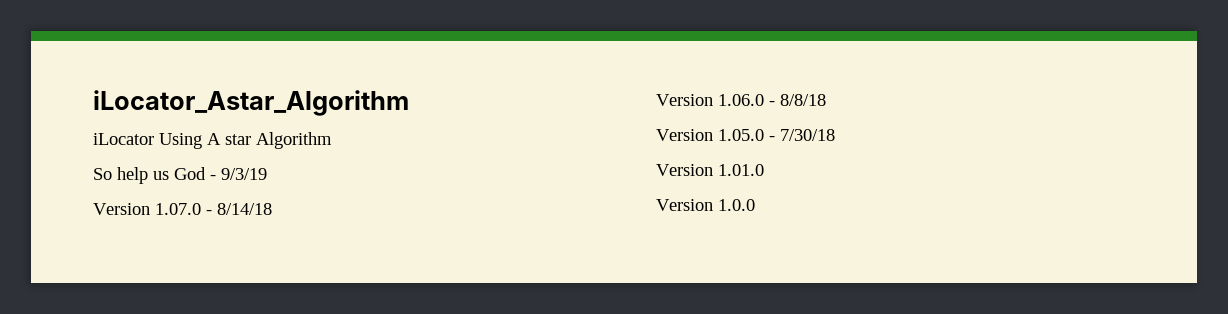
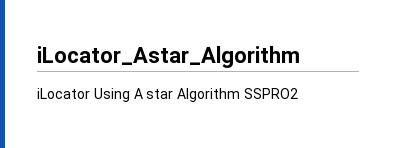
- iLocator Using A star Algorithm
- So help us God - 9/3/19
- Version 1.07.0 - 8/14/18
- Version 1.06.0 - 8/8/18
- Version 1.05.0 - 7/30/18
- Version 1.01.0
- Version 1.0.0
+ iLocator Using A star Algorithm SSPRO2

